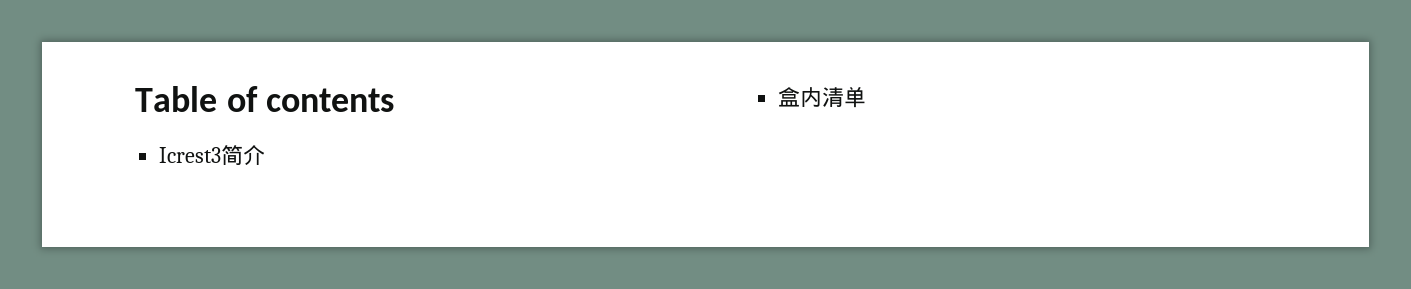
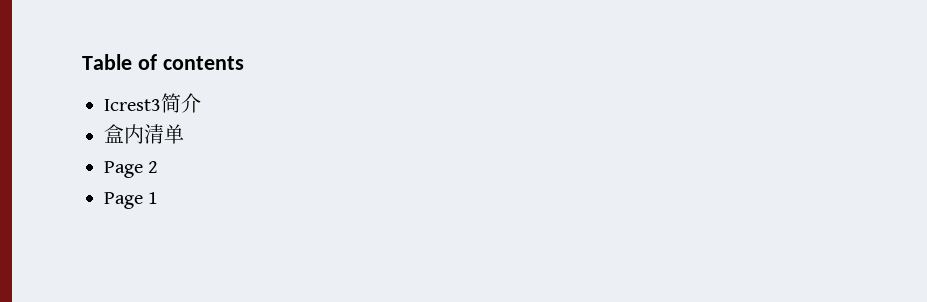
+ Page 2
+ Page 1

